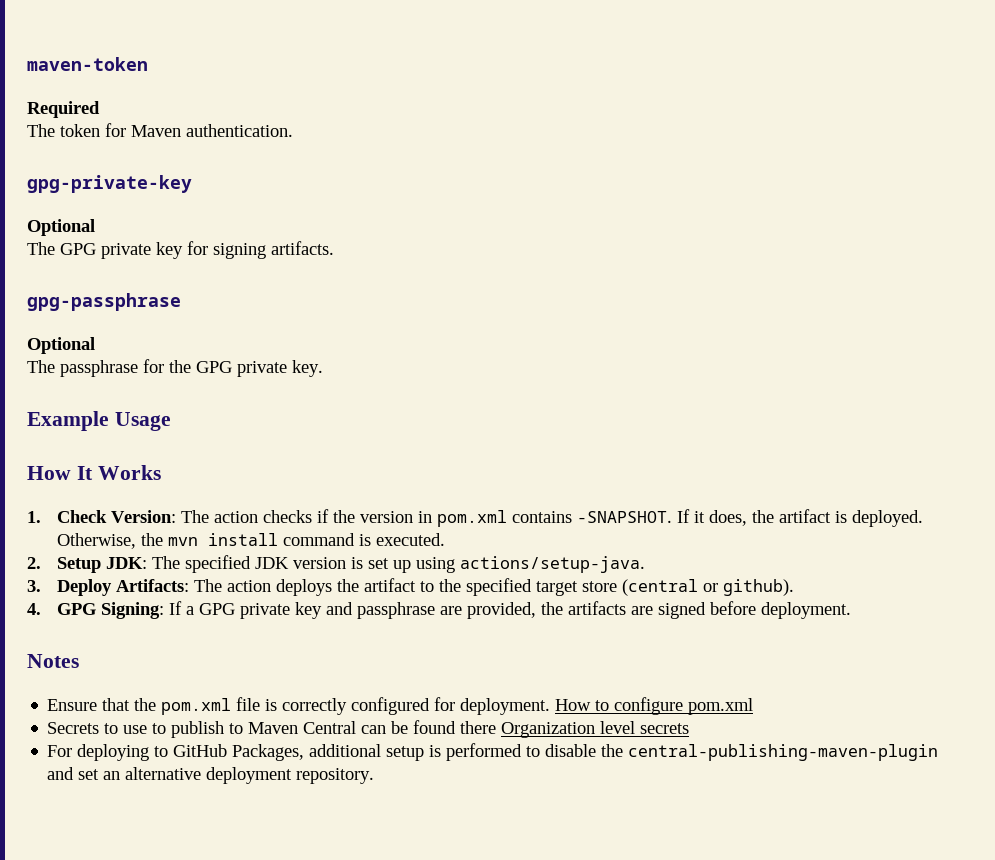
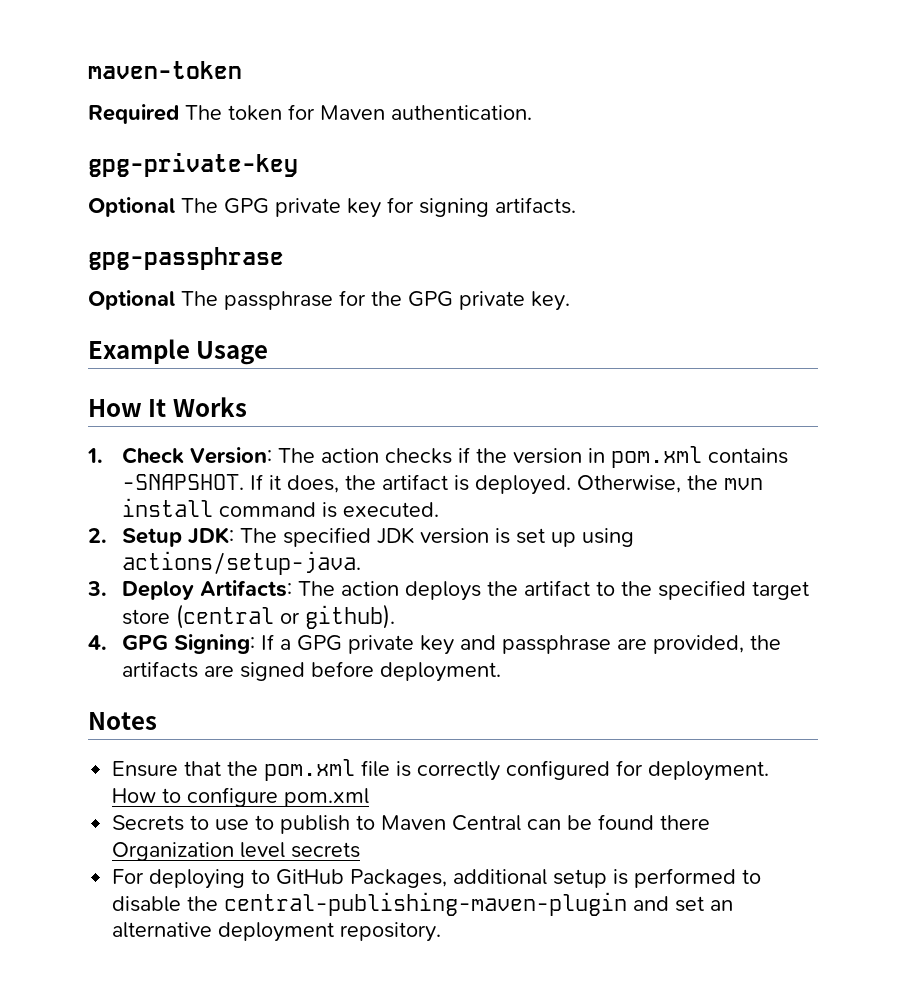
- Required
- The token for Maven authentication.
+ Required The token for Maven authentication.
  gpg-private-key
- Optional
- The GPG private key for signing artifacts.
+ Optional The GPG private key for signing artifacts.
  gpg-passphrase
- Optional
- The passphrase for the GPG private key.
+ Optional The passphrase for the GPG private key.

